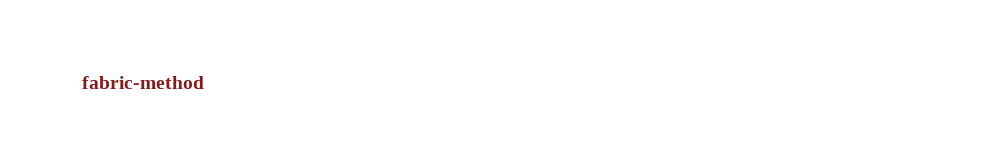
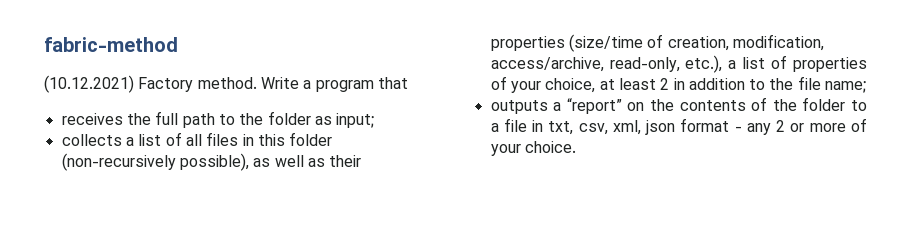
+ (10.12.2021) Factory method. Write a program that
+ receives the full path to the folder as input;
+ collects a list of all files in this folder (non-recursively possible), as well as their properties (size/time of creation, modification, access/archive, read-only, etc.), a list of properties of your choice, at least 2 in addition to the file name;
+ outputs a “report” on the contents of the folder to a file in txt, csv, xml, json format - any 2 or more of your choice.

